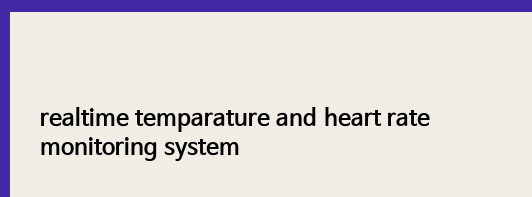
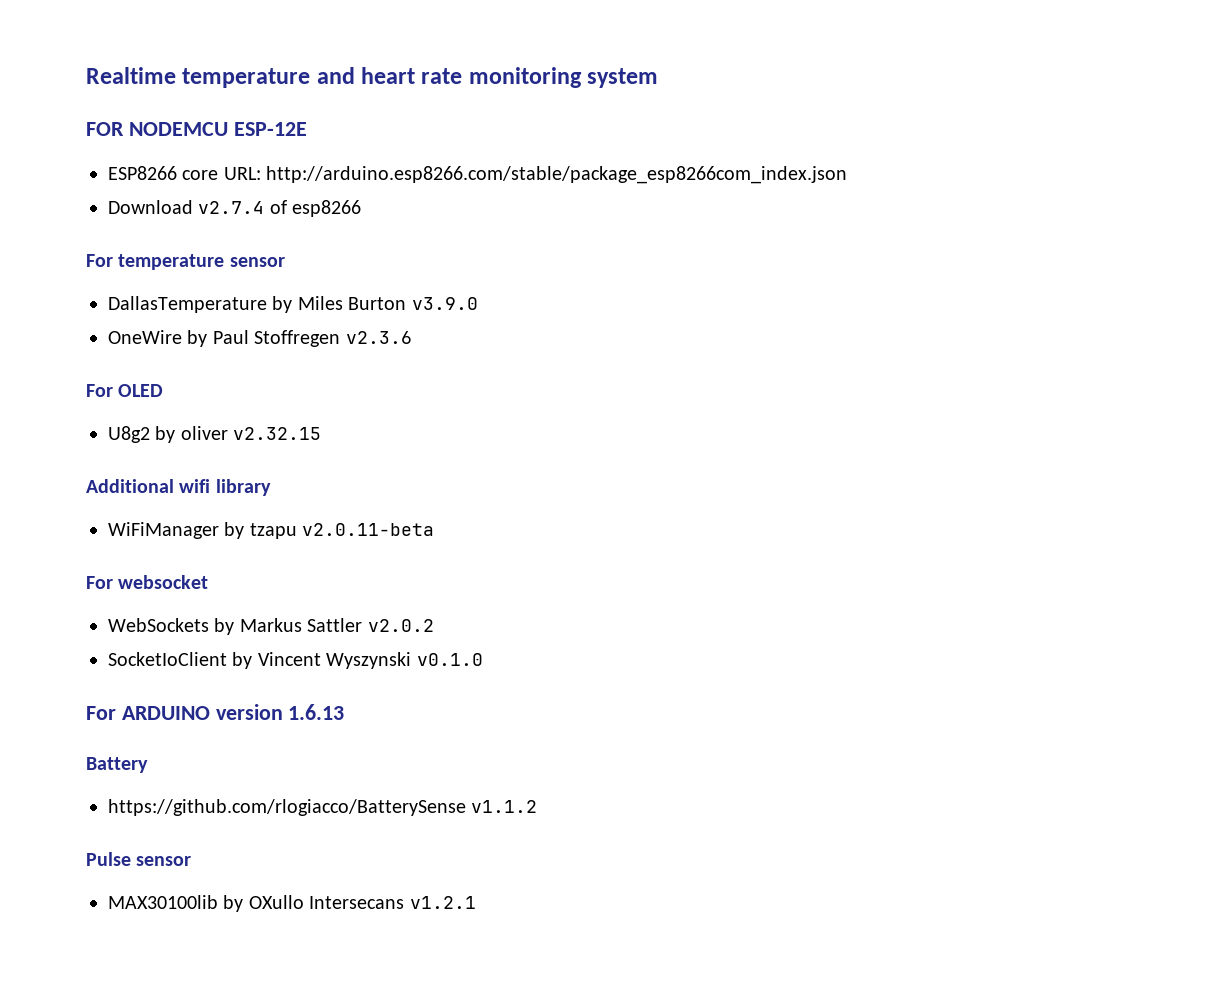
- realtime temparature and heart rate monitoring system
+ Realtime temperature and heart rate monitoring system
+ FOR NODEMCU ESP-12E
+ ESP8266 core URL: http://arduino.esp8266.com/stable/package_esp8266com_index.json
+ Download v2.7.4 of esp8266
+ For temperature sensor
+ DallasTemperature by Miles Burton v3.9.0
+ OneWire by Paul Stoffregen v2.3.6
+ For OLED
+ U8g2 by oliver v2.32.15
+ Additional wifi library
+ WiFiManager by tzapu v2.0.11-beta
+ For websocket
+ WebSockets by Markus Sattler v2.0.2
+ SocketIoClient by Vincent Wyszynski v0.1.0
+ For ARDUINO version 1.6.13
+ Battery
+ https://github.com/rlogiacco/BatterySense v1.1.2
+ Pulse sensor
+ MAX30100lib by OXullo Intersecans v1.2.1

